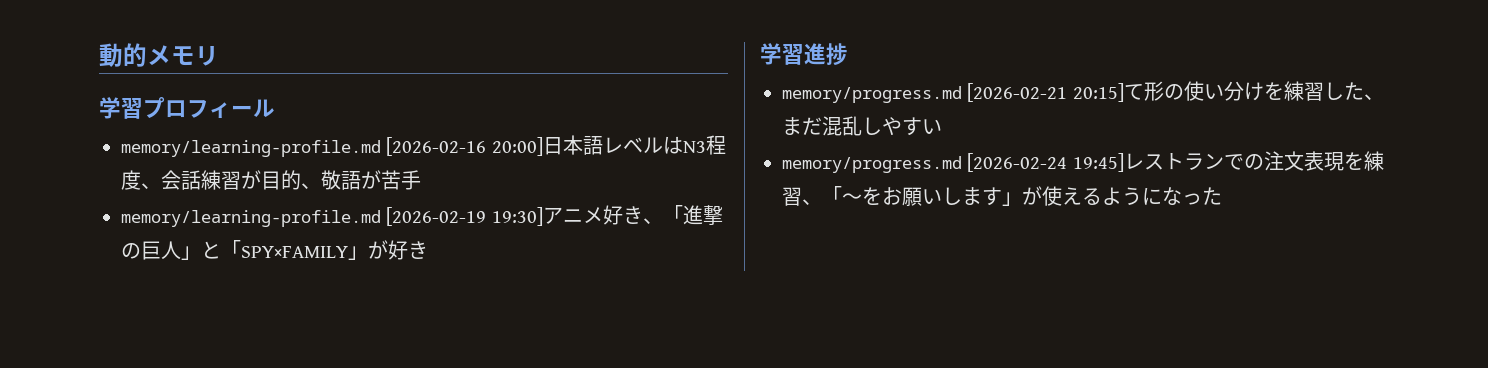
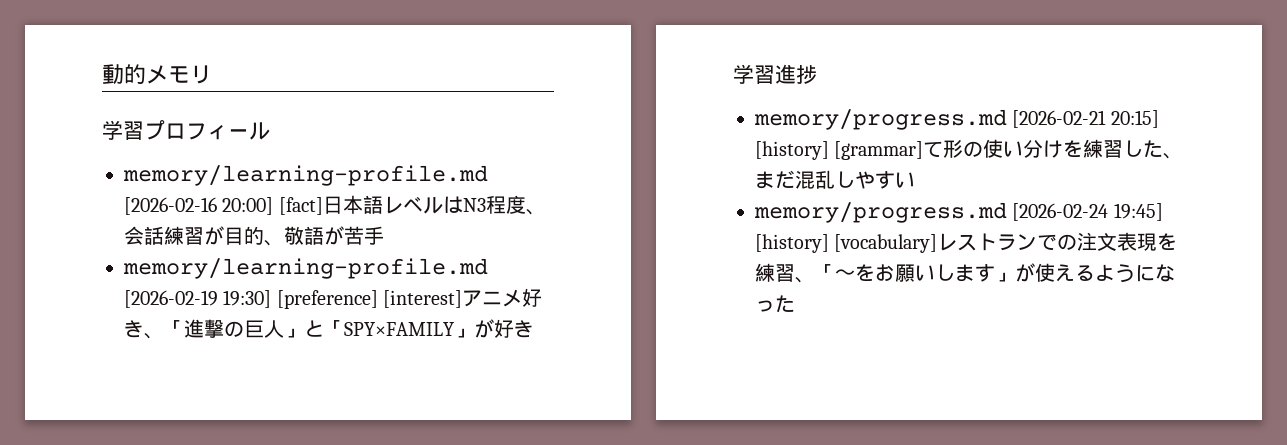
- memory/learning-profile.md [2026-02-16 20:00]日本語レベルはN3程度、会話練習が目的、敬語が苦手
+ memory/learning-profile.md [2026-02-16 20:00] [fact]日本語レベルはN3程度、会話練習が目的、敬語が苦手
- memory/learning-profile.md [2026-02-19 19:30]アニメ好き、「進撃の巨人」と「SPY×FAMILY」が好き
+ memory/learning-profile.md [2026-02-19 19:30] [preference] [interest]アニメ好き、「進撃の巨人」と「SPY×FAMILY」が好き
- memory/progress.md [2026-02-21 20:15]て形の使い分けを練習した、まだ混乱しやすい
+ memory/progress.md [2026-02-21 20:15] [history] [grammar]て形の使い分けを練習した、まだ混乱しやすい
- memory/progress.md [2026-02-24 19:45]レストランでの注文表現を練習、「〜をお願いします」が使えるようになった
+ memory/progress.md [2026-02-24 19:45] [history] [vocabulary]レストランでの注文表現を練習、「〜をお願いします」が使えるようになった

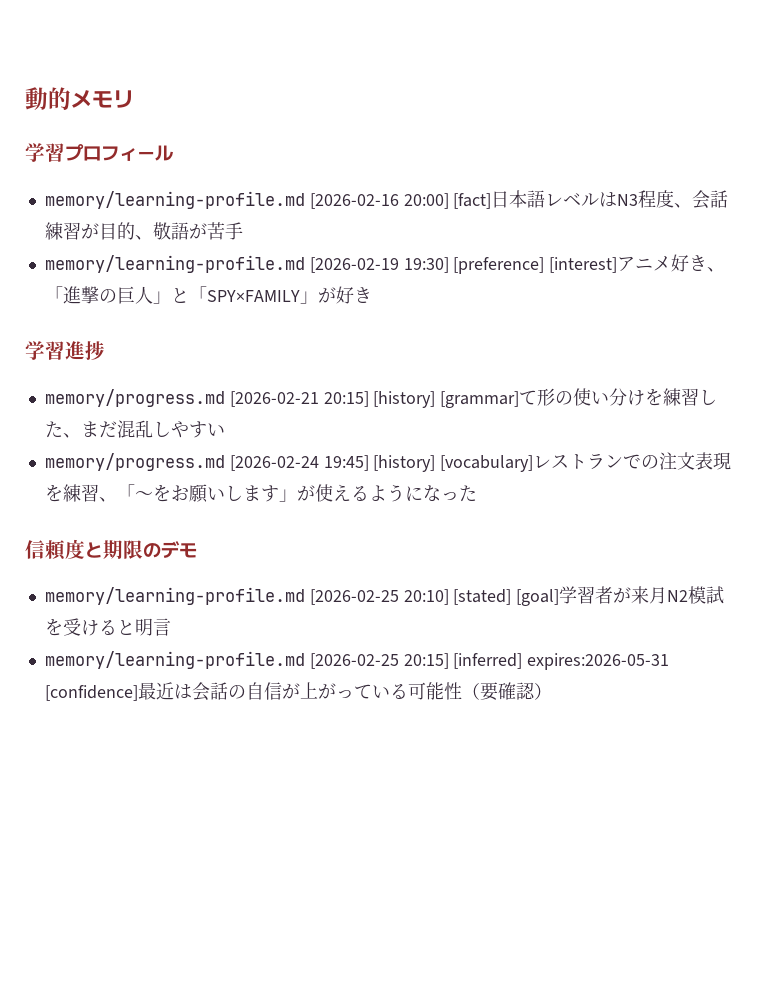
+ 信頼度と期限のデモ
+ memory/learning-profile.md [2026-02-25 20:10] [stated] [goal]学習者が来月N2模試を受けると明言
+ memory/learning-profile.md [2026-02-25 20:15] [inferred] expires:2026-05-31 [confidence]最近は会話の自信が上がっている可能性（要確認）

